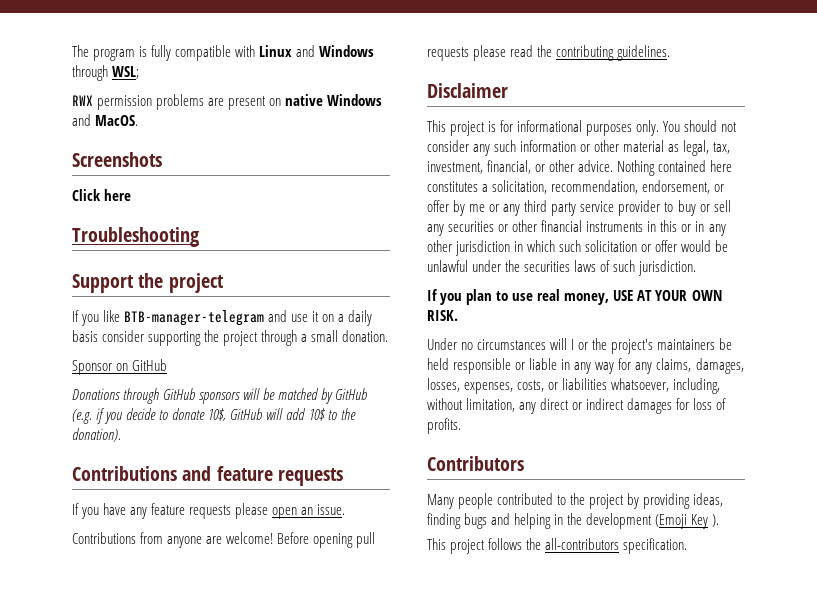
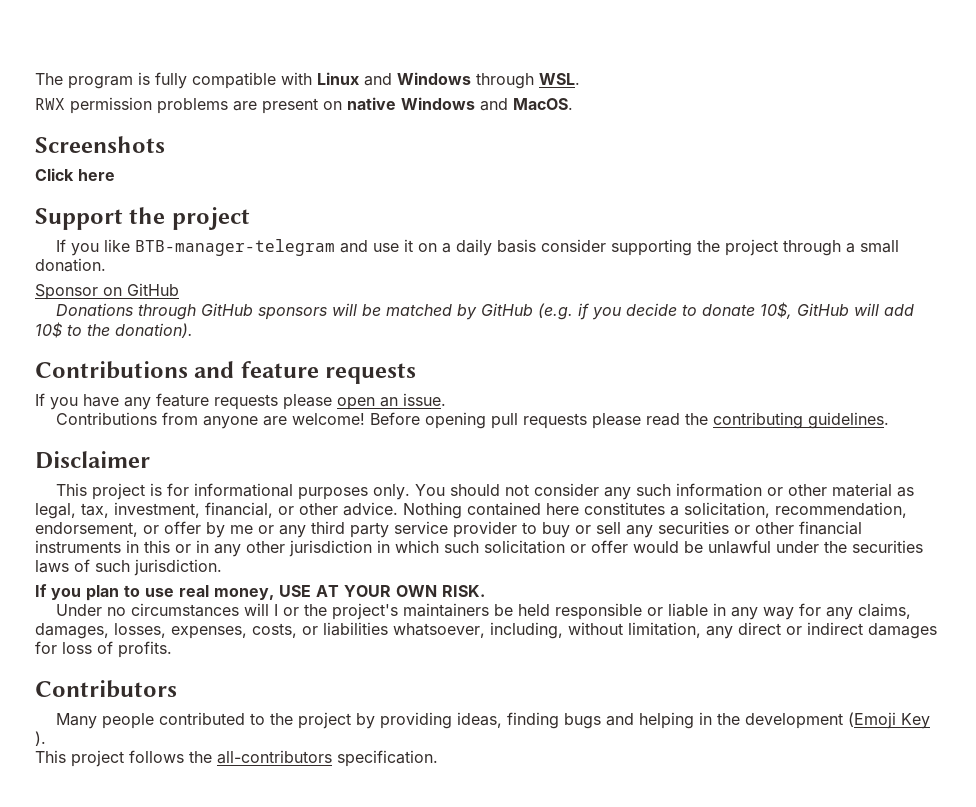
- The program is fully compatible with Linux and Windows through WSL;
+ The program is fully compatible with Linux and Windows through WSL.
- Troubleshooting

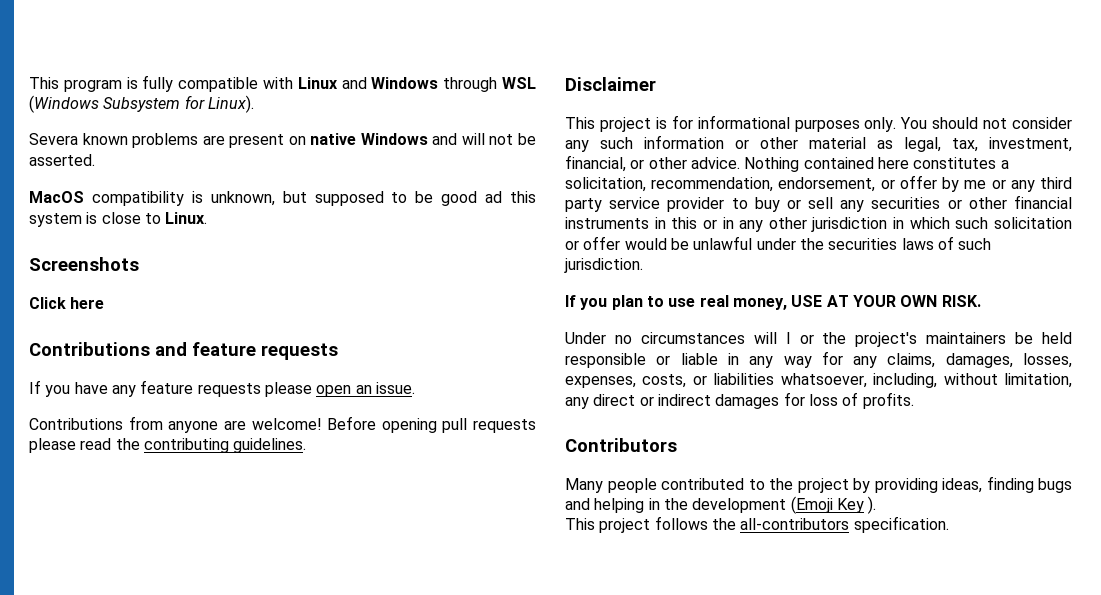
- The program is fully compatible with Linux and Windows through WSL.
- RWX permission problems are present on native Windows and MacOS.
+ This program is fully compatible with Linux and Windows through WSL (Windows Subsystem for Linux).
+ Severa known problems are present on native Windows and will not be asserted.
+ MacOS compatibility is unknown, but supposed to be good ad this system is close to Linux.
  Screenshots
  Click here
- Support the project
- If you like BTB-manager-telegram and use it on a daily basis consider supporting the project through a small donation.
- Sponsor on GitHub
- Donations through GitHub sponsors will be matched by GitHub (e.g. if you decide to donate 10$, GitHub will add 10$ to the donation).

